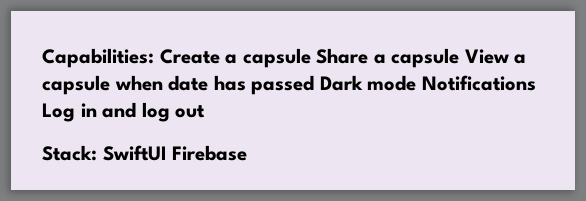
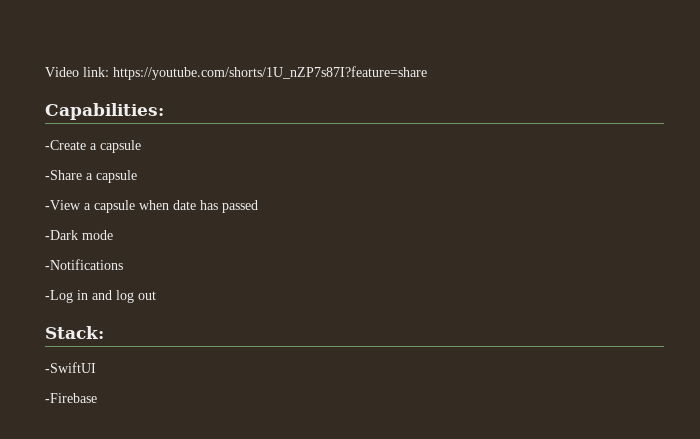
+ Video link: https://youtube.com/shorts/1U_nZP7s87I?feature=share
- Capabilities: Create a capsule Share a capsule View a capsule when date has passed Dark mode Notifications Log in and log out
+ Capabilities:
+ -Create a capsule
+ -Share a capsule
+ -View a capsule when date has passed
+ -Dark mode
+ -Notifications
+ -Log in and log out
- Stack: SwiftUI Firebase
+ Stack:
+ -SwiftUI
+ -Firebase

